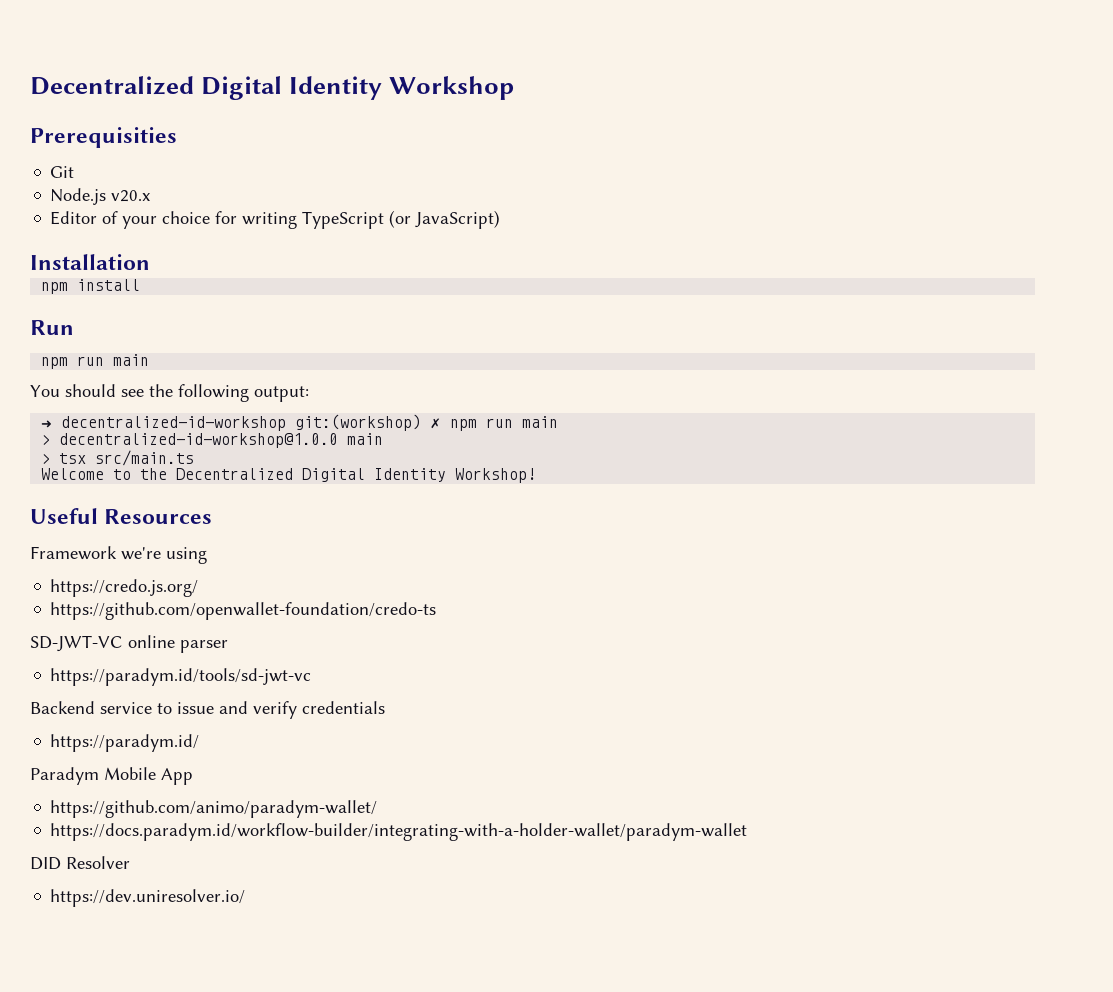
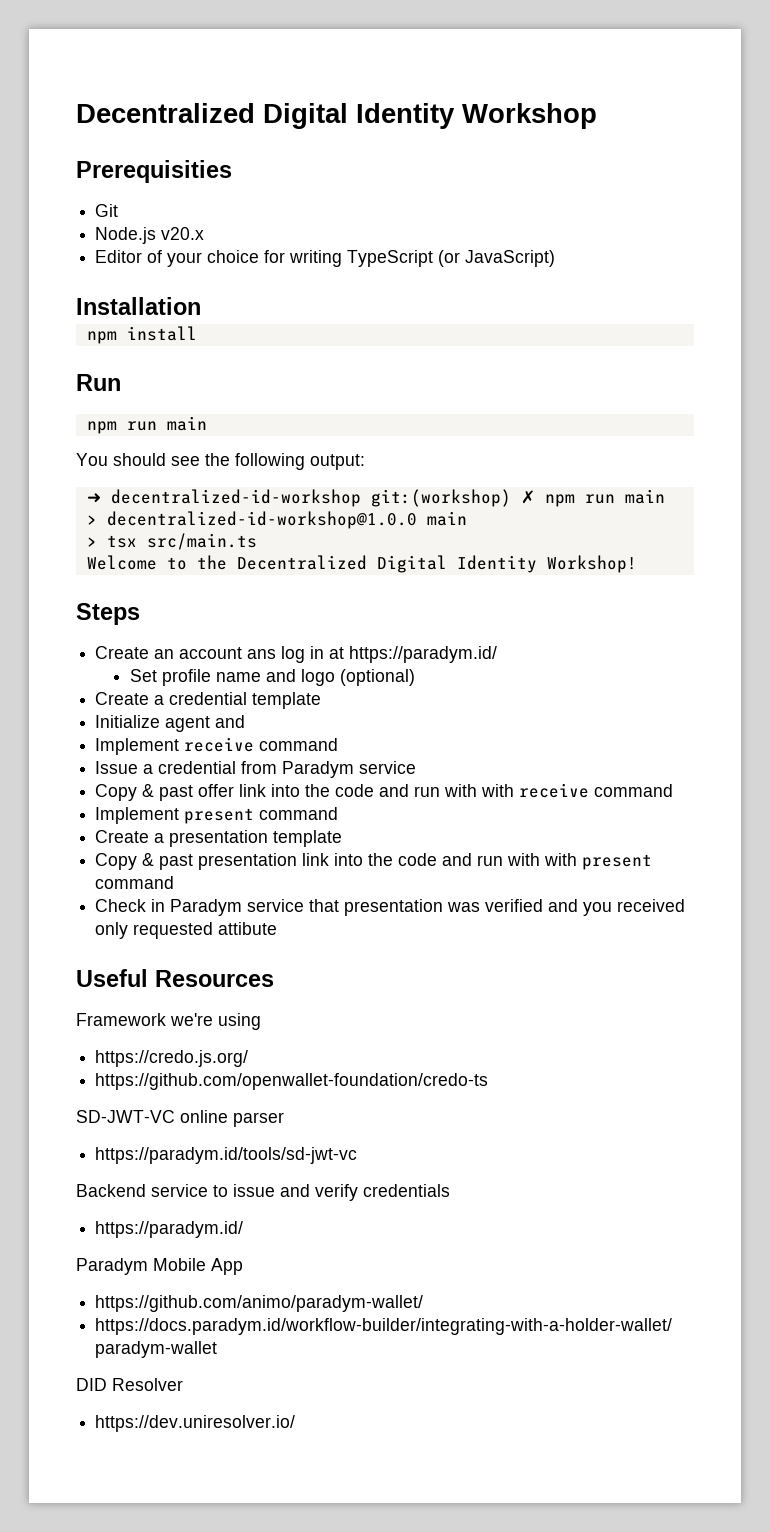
+ Steps
+ Create an account ans log in at https://paradym.id/
+ Set profile name and logo (optional)
+ Create a credential template
+ Initialize agent and
+ Implement receive command
+ Issue a credential from Paradym service
+ Copy & past offer link into the code and run with with receive command
+ Implement present command
+ Create a presentation template
+ Copy & past presentation link into the code and run with with present command
+ Check in Paradym service that presentation was verified and you received only requested attibute

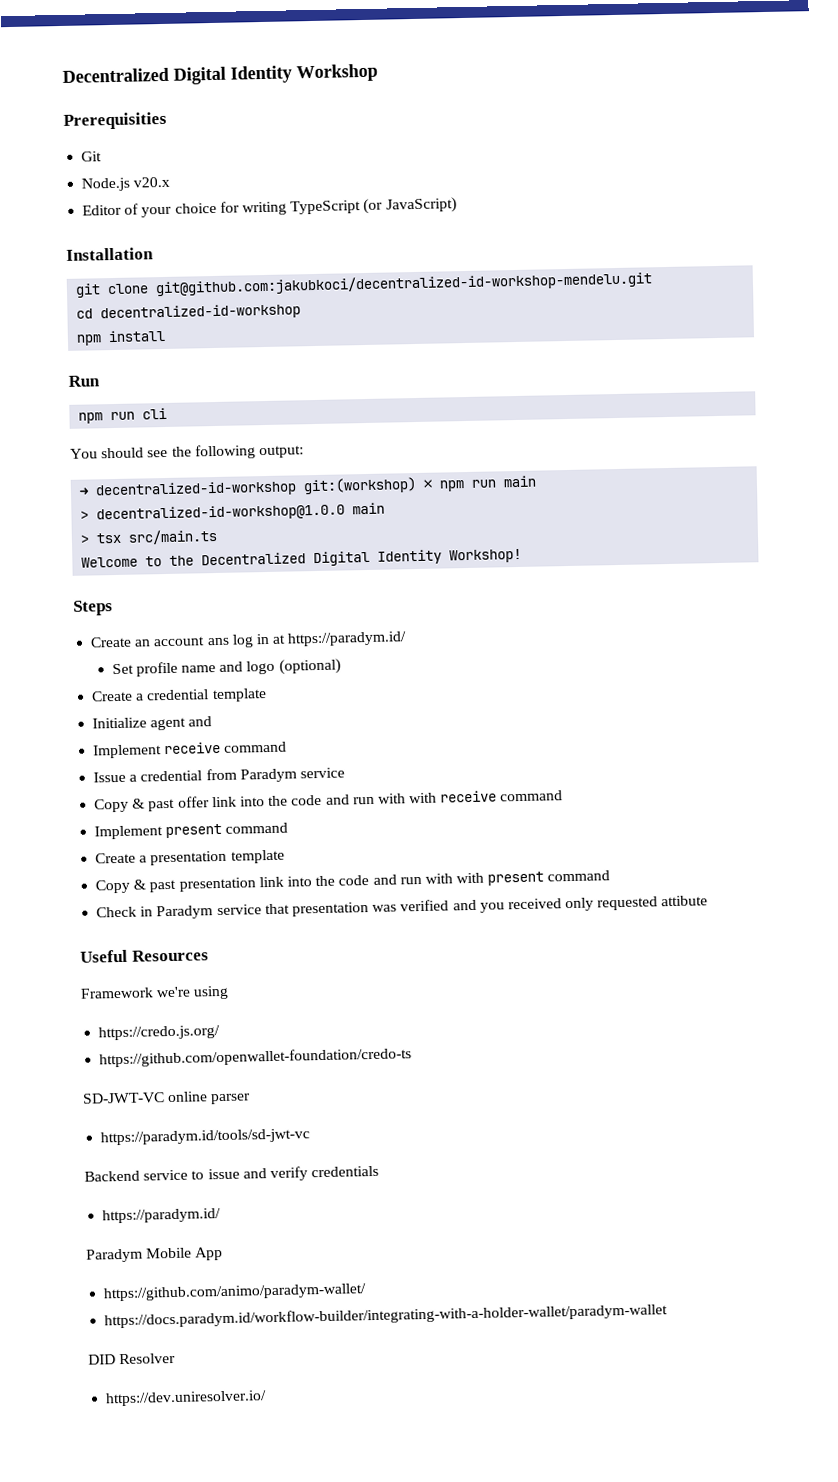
+ git clone git@github.com:jakubkoci/decentralized-id-workshop-mendelu.git
+ cd decentralized-id-workshop
  Run
- npm run main
+ npm run cli

